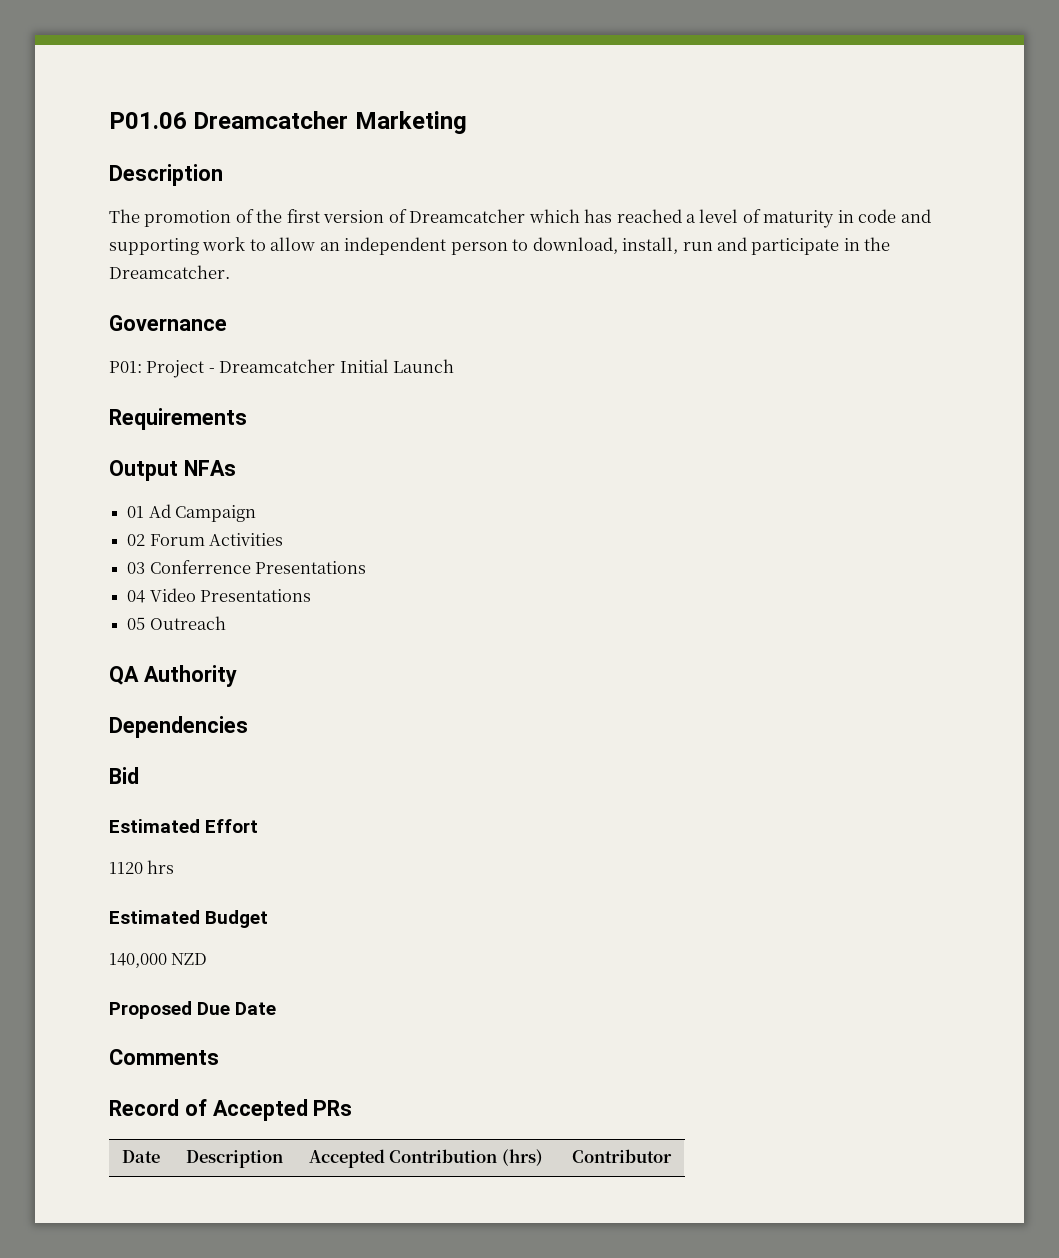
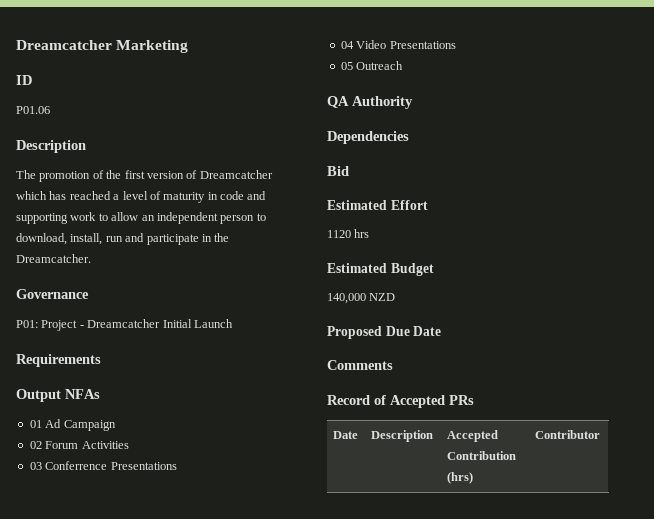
- P01.06 Dreamcatcher Marketing
+ Dreamcatcher Marketing
+ ID
+ P01.06

